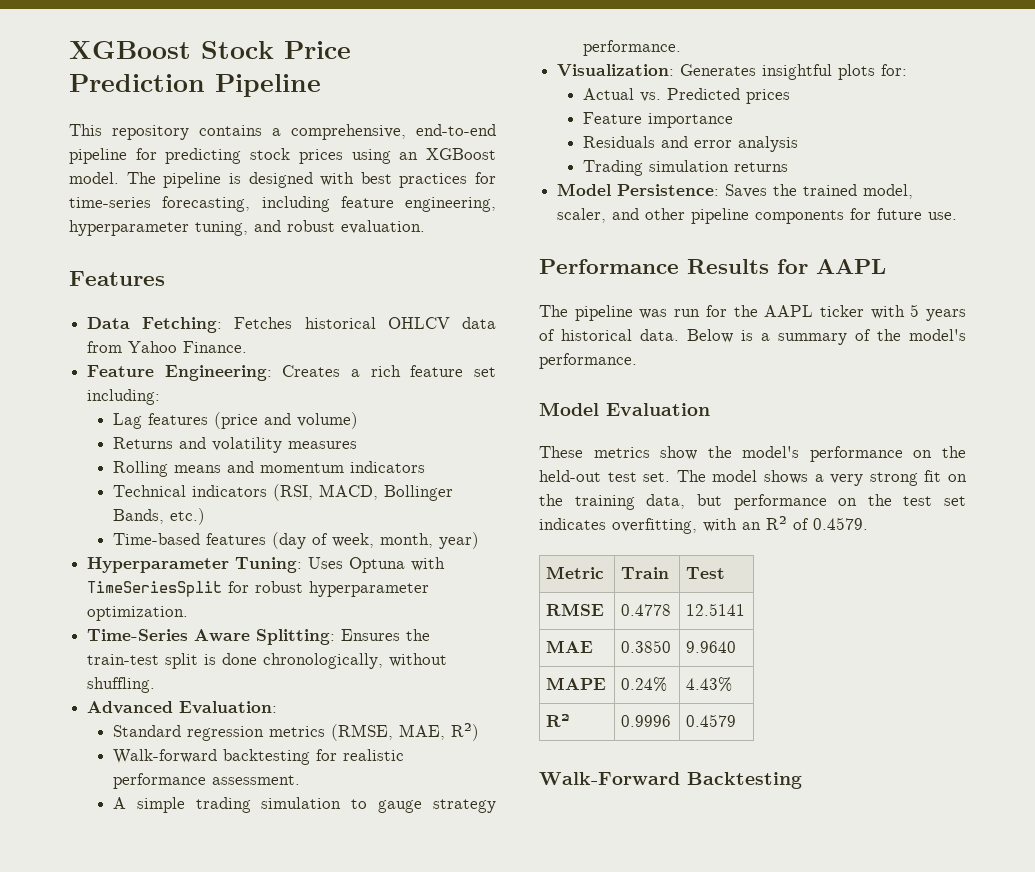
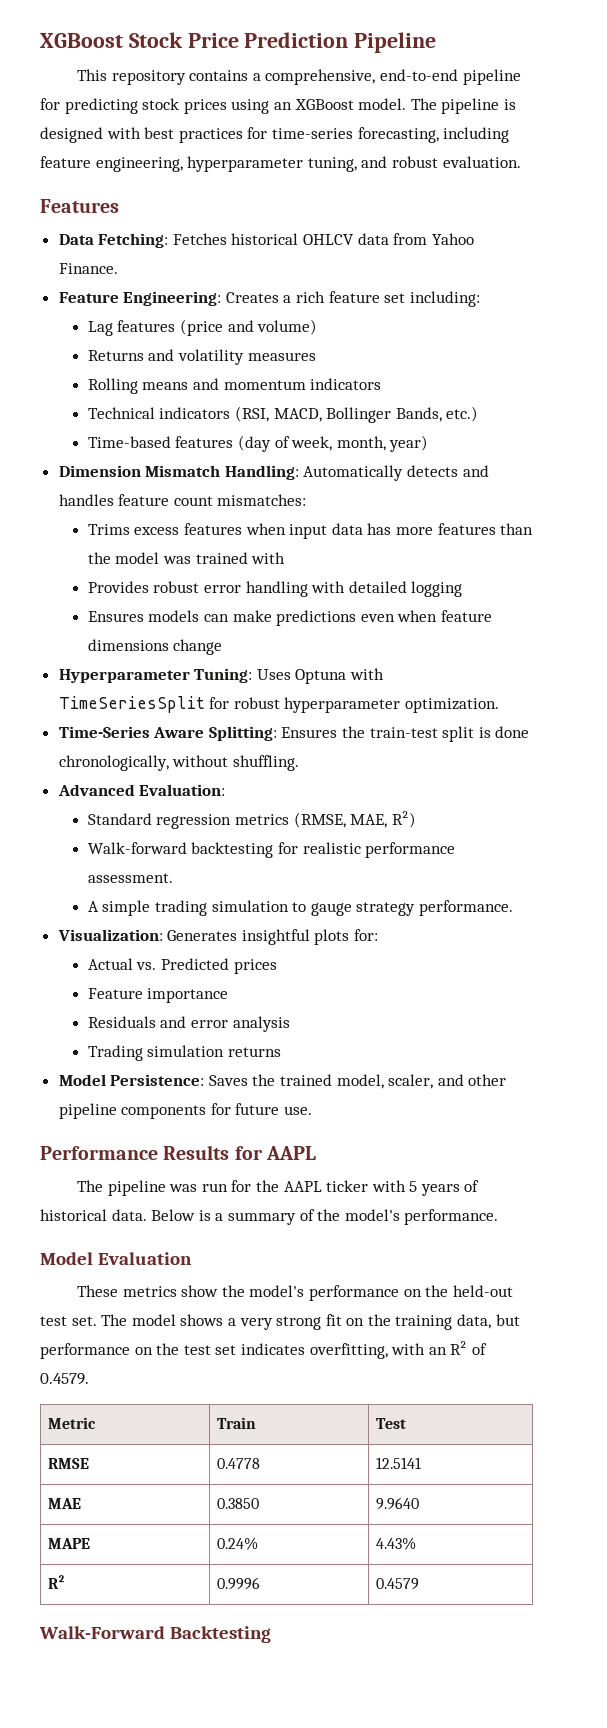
+ Dimension Mismatch Handling: Automatically detects and handles feature count mismatches:
+ Trims excess features when input data has more features than the model was trained with
+ Provides robust error handling with detailed logging
+ Ensures models can make predictions even when feature dimensions change

